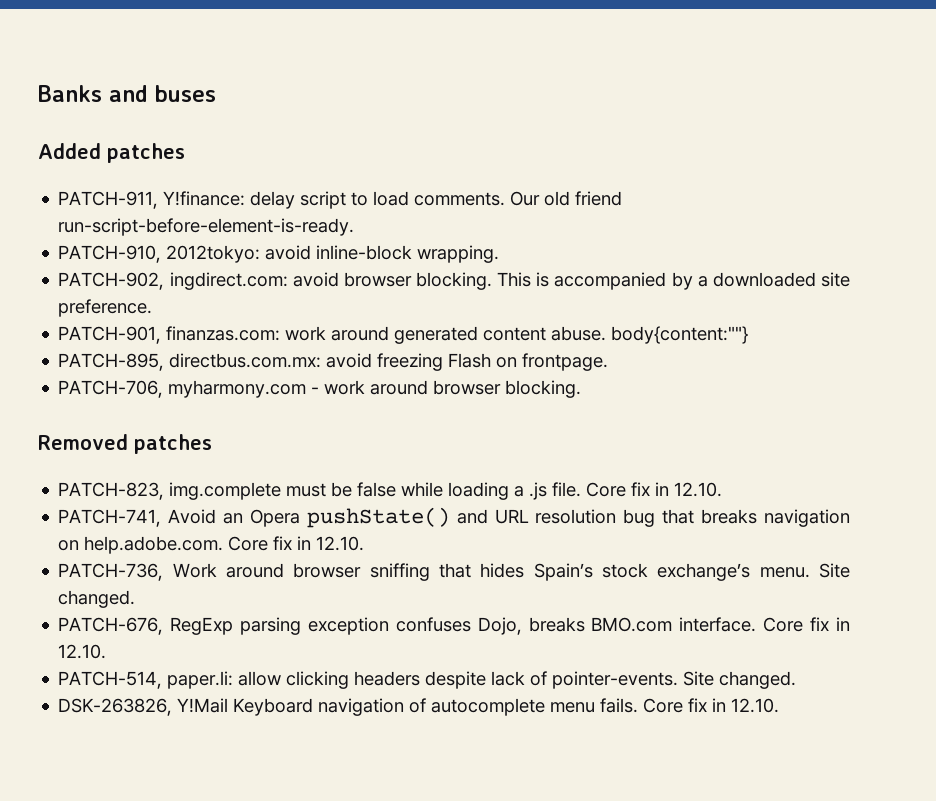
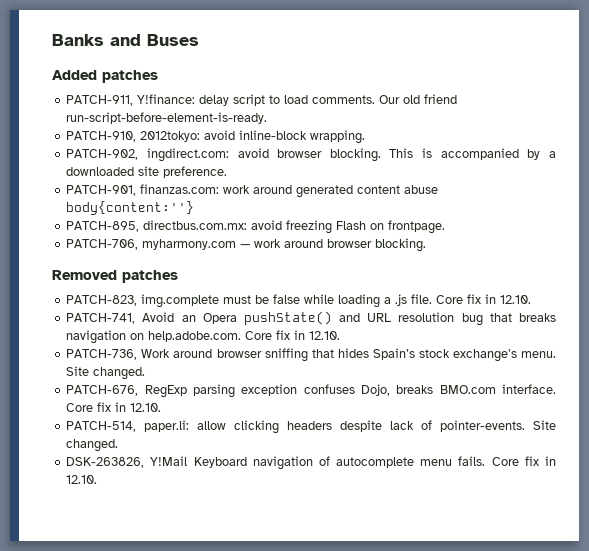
- Banks and buses
+ Banks and Buses
- PATCH-901, finanzas.com: work around generated content abuse. body{content:""}
+ PATCH-901, finanzas.com: work around generated content abuse body{content:''}
- PATCH-706, myharmony.com - work around browser blocking.
+ PATCH-706, myharmony.com — work around browser blocking.

